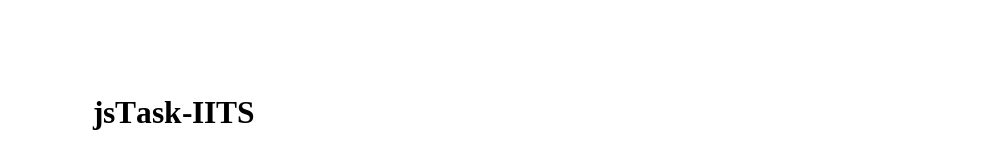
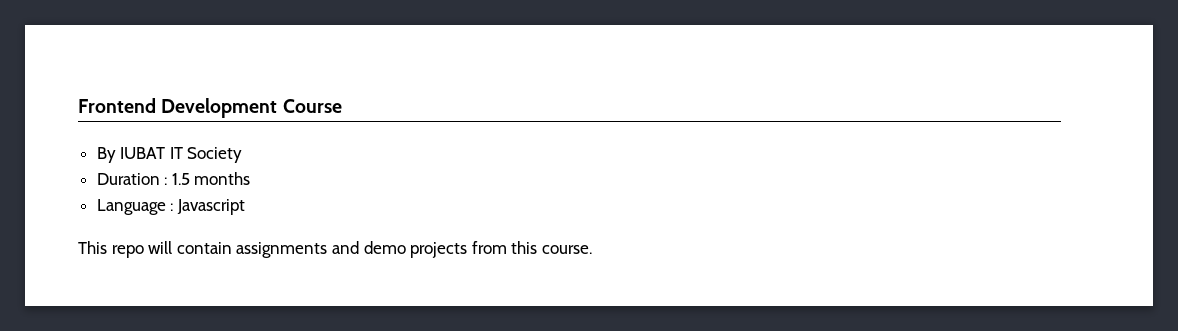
- jsTask-IITS
+ Frontend Development Course
+ By IUBAT IT Society
+ Duration : 1.5 months
+ Language : Javascript
+ This repo will contain assignments and demo projects from this course.

